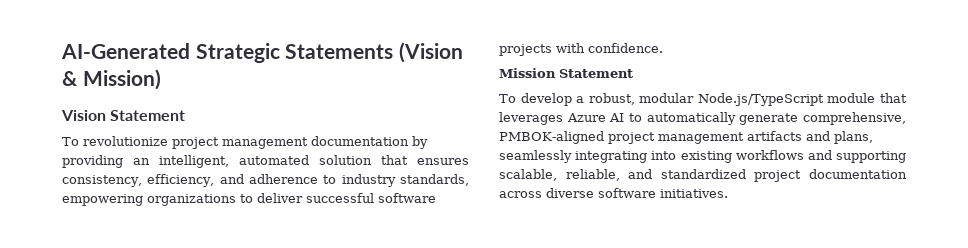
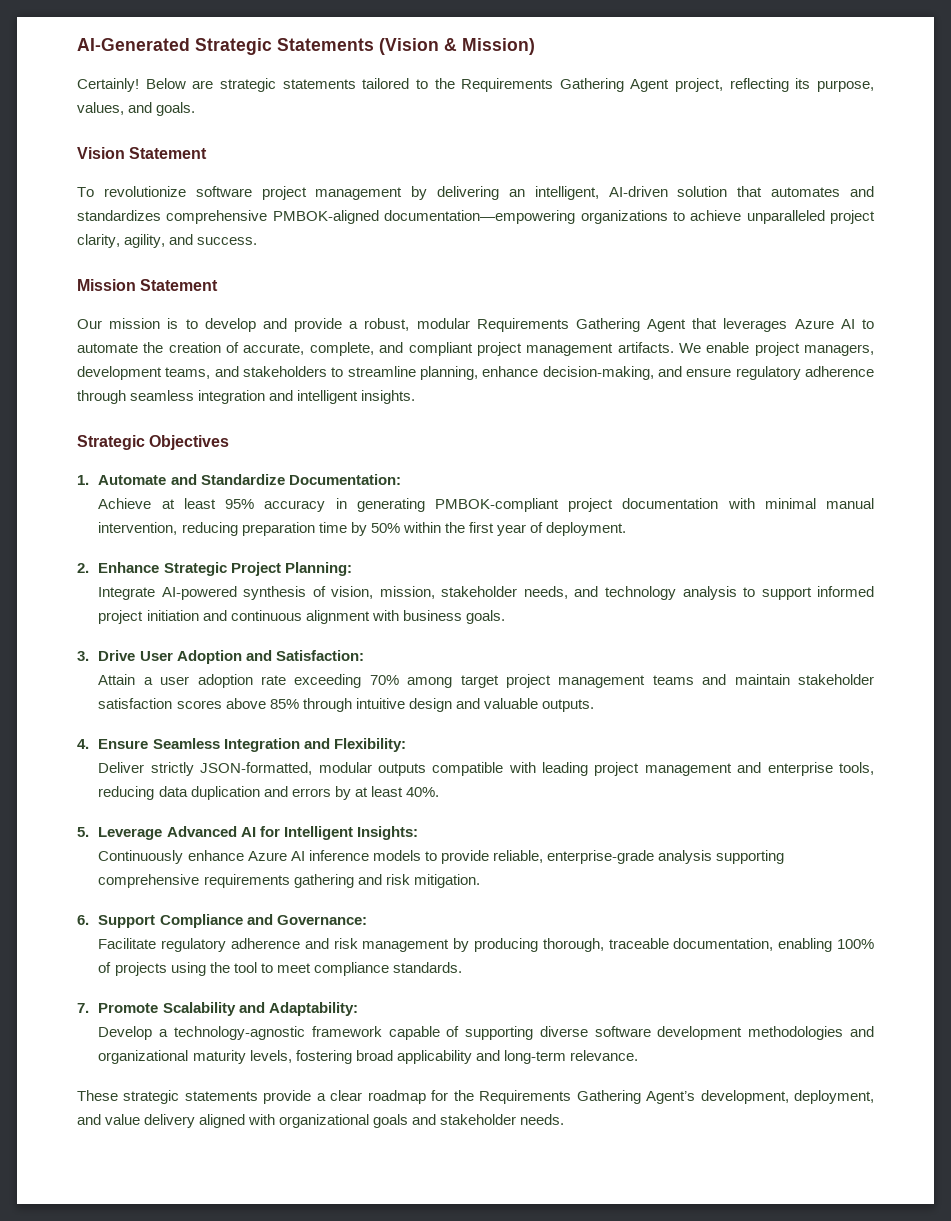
+ Certainly! Below are strategic statements tailored to the Requirements Gathering Agent project, reflecting its purpose, values, and goals.
- To revolutionize project management documentation by providing an intelligent, automated solution that ensures consistency, efficiency, and adherence to industry standards, empowering organizations to deliver successful software projects with confidence.
+ To revolutionize software project management by delivering an intelligent, AI-driven solution that automates and standardizes comprehensive PMBOK-aligned documentation—empowering organizations to achieve unparalleled project clarity, agility, and success.
  Mission Statement
- To develop a robust, modular Node.js/TypeScript module that leverages Azure AI to automatically generate comprehensive, PMBOK-aligned project management artifacts and plans, seamlessly integrating into existing workflows and supporting scalable, reliable, and standardized project documentation across diverse software initiatives.
+ Our mission is to develop and provide a robust, modular Requirements Gathering Agent that leverages Azure AI to automate the creation of accurate, complete, and compliant project management artifacts. We enable project managers, development teams, and stakeholders to streamline planning, enhance decision-making, and ensure regulatory adherence through seamless integration and intelligent insights.
+ Strategic Objectives
+ 1. Automate and Standardize Documentation:
+ Achieve at least 95% accuracy in generating PMBOK-compliant project documentation with minimal manual intervention, reducing preparation time by 50% within the first year of deployment.
+ 2. Enhance Strategic Project Planning:
+ Integrate AI-powered synthesis of vision, mission, stakeholder needs, and technology analysis to support informed project initiation and continuous alignment with business goals.
+ 3. Drive User Adoption and Satisfaction:
+ Attain a user adoption rate exceeding 70% among target project management teams and maintain stakeholder satisfaction scores above 85% through intuitive design and valuable outputs.
+ 4. Ensure Seamless Integration and Flexibility:
+ Deliver strictly JSON-formatted, modular outputs compatible with leading project management and enterprise tools, reducing data duplication and errors by at least 40%.
+ 5. Leverage Advanced AI for Intelligent Insights:
+ Continuously enhance Azure AI inference models to provide reliable, enterprise-grade analysis supporting comprehensive requirements gathering and risk mitigation.
+ 6. Support Compliance and Governance:
+ Facilitate regulatory adherence and risk management by producing thorough, traceable documentation, enabling 100% of projects using the tool to meet compliance standards.
+ 7. Promote Scalability and Adaptability:
+ Develop a technology-agnostic framework capable of supporting diverse software development methodologies and organizational maturity levels, fostering broad applicability and long-term relevance.
+ These strategic statements provide a clear roadmap for the Requirements Gathering Agent’s development, deployment, and value delivery aligned with organizational goals and stakeholder needs.

